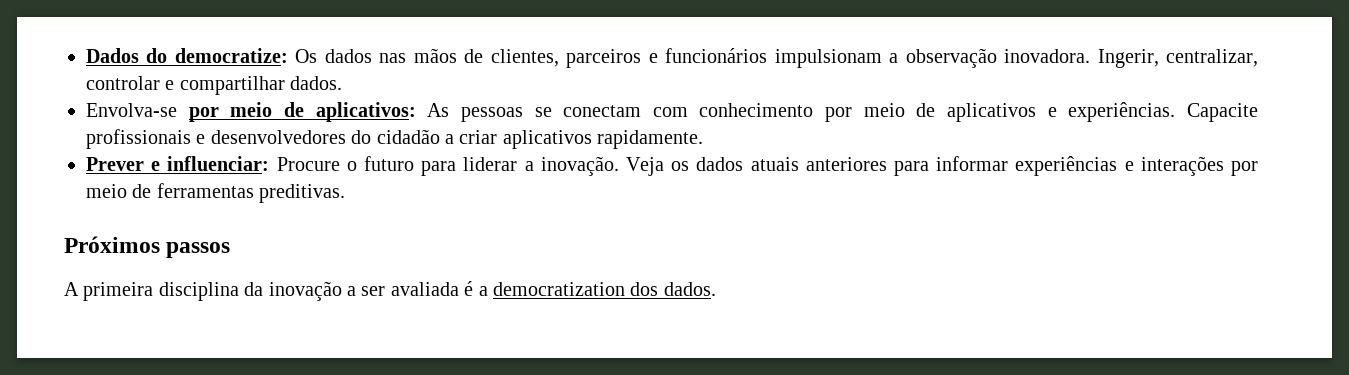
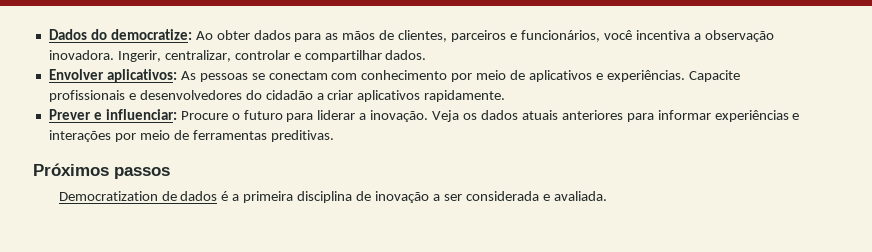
- Dados do democratize: Os dados nas mãos de clientes, parceiros e funcionários impulsionam a observação inovadora.
+ Dados do democratize: Ao obter dados para as mãos de clientes, parceiros e funcionários, você incentiva a observação inovadora.
- Envolva-se por meio de aplicativos: As pessoas se conectam com conhecimento por meio de aplicativos e experiências.
+ Envolver aplicativos: As pessoas se conectam com conhecimento por meio de aplicativos e experiências.
- A primeira disciplina da inovação a ser avaliada é a democratization dos dados.
+ Democratization de dados é a primeira disciplina de inovação a ser considerada e avaliada.

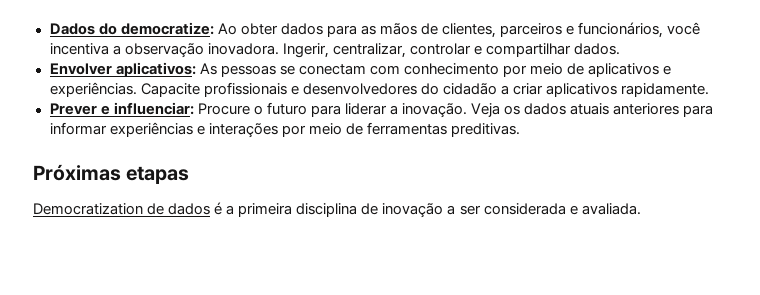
- Próximos passos
+ Próximas etapas

